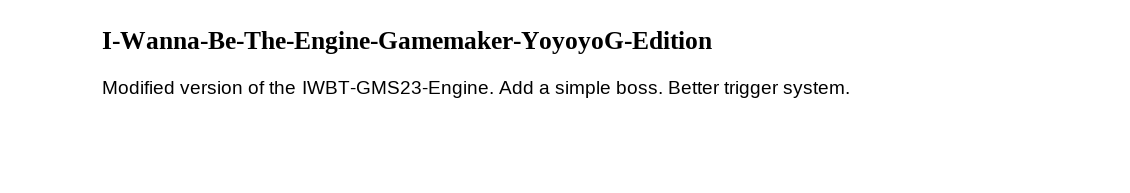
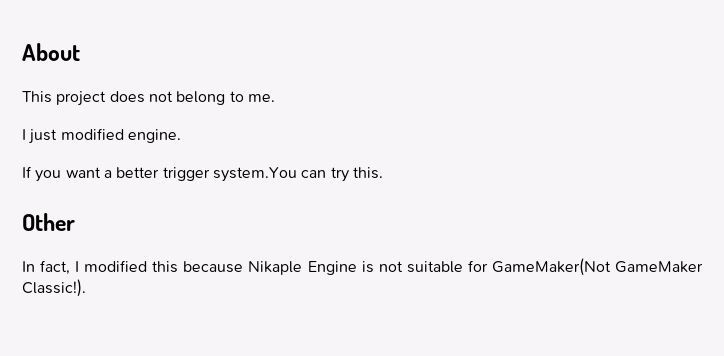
- I-Wanna-Be-The-Engine-Gamemaker-YoyoyoG-Edition
- Modified version of the IWBT-GMS23-Engine. Add a simple boss. Better trigger system.
+ About
+ This project does not belong to me.
+ I just modified engine.
+ If you want a better trigger system.You can try this.
+ Other
+ In fact, I modified this because Nikaple Engine is not suitable for GameMaker(Not GameMaker Classic!).

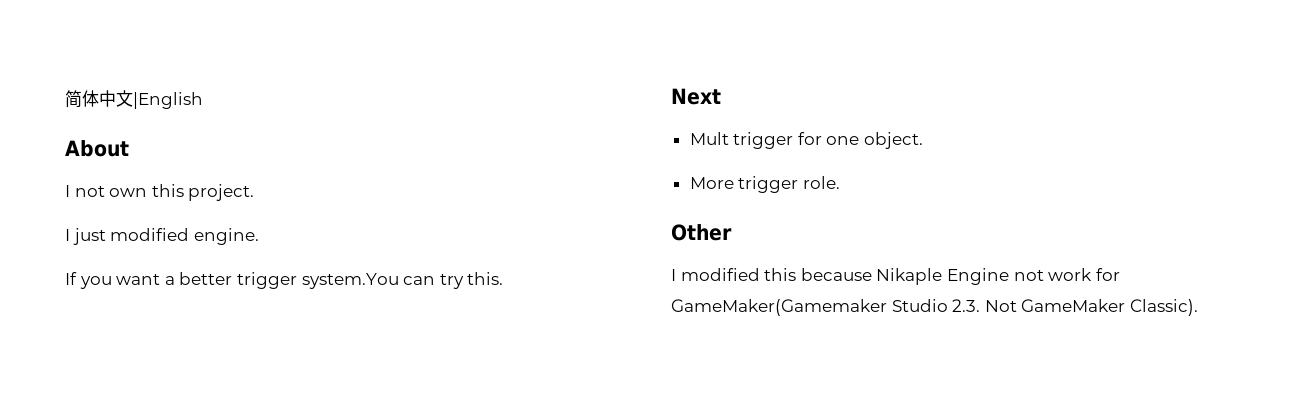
+ 简体中文|English
  About
- This project does not belong to me.
+ I not own this project.
+ Next
+ Mult trigger for one object.
+ More trigger role.
- In fact, I modified this because Nikaple Engine is not suitable for GameMaker(Not GameMaker Classic!).
+ I modified this because Nikaple Engine not work for GameMaker(Gamemaker Studio 2.3. Not GameMaker Classic).

